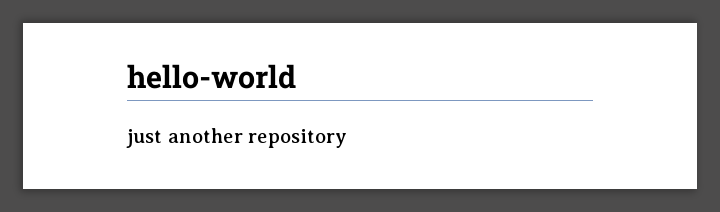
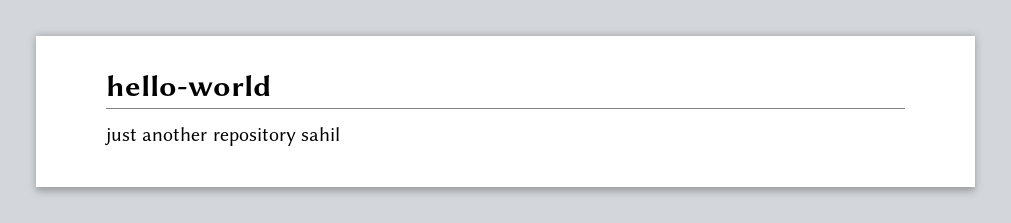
- just another repository
+ just another repository sahil

